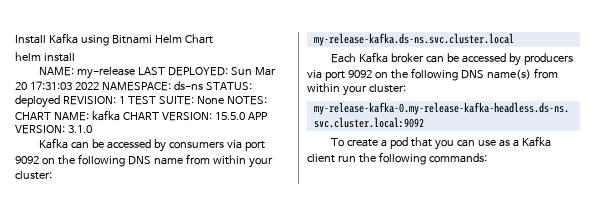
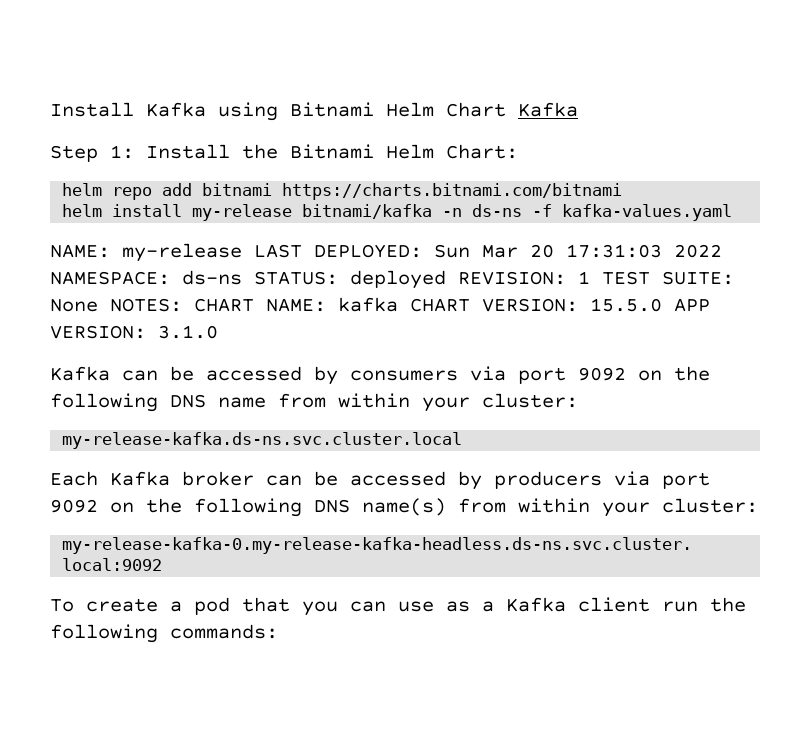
- Install Kafka using Bitnami Helm Chart
- helm install
+ Install Kafka using Bitnami Helm Chart Kafka
+ Step 1: Install the Bitnami Helm Chart:
+ helm repo add bitnami https://charts.bitnami.com/bitnami
+ helm install my-release bitnami/kafka -n ds-ns -f kafka-values.yaml

